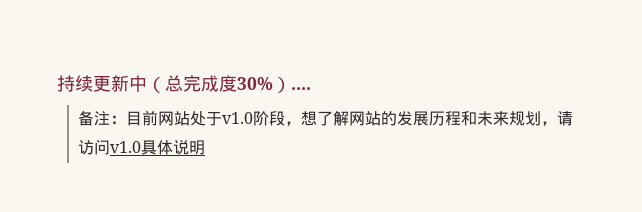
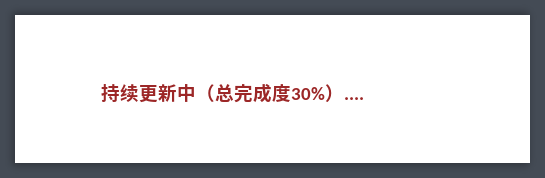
- 备注：目前网站处于v1.0阶段，想了解网站的发展历程和未来规划，请访问v1.0具体说明

